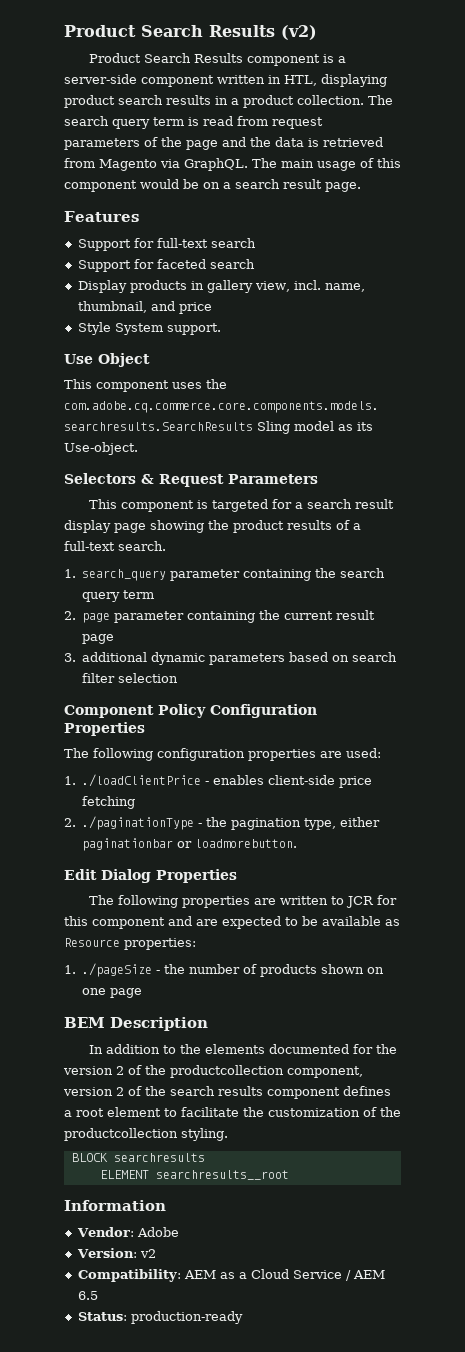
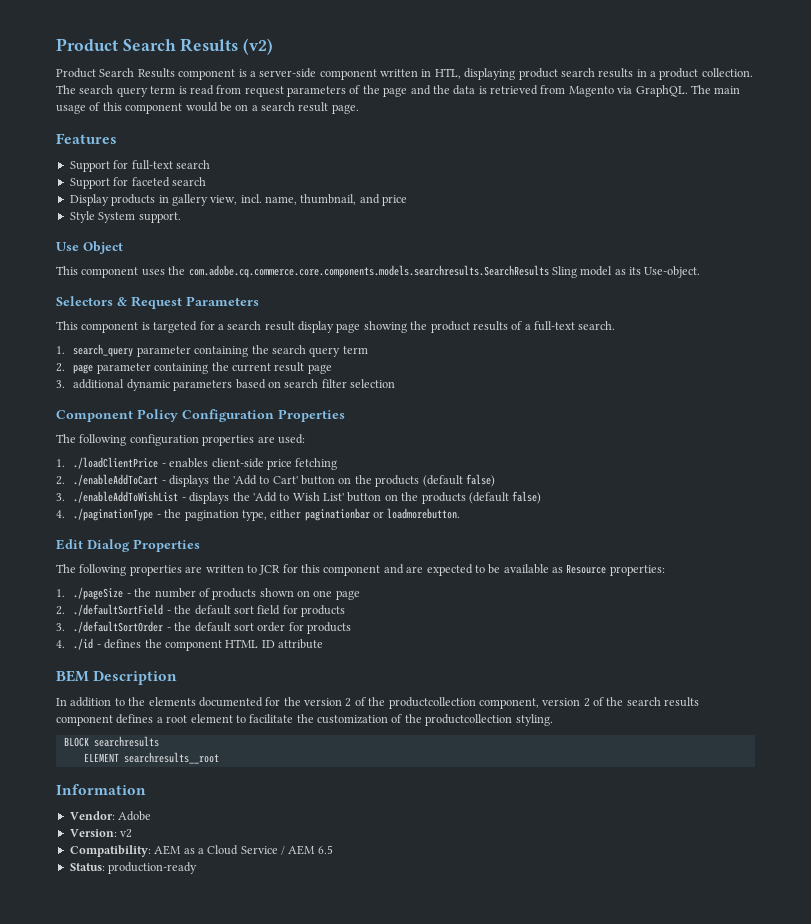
- 2. ./paginationType - the pagination type, either paginationbar or loadmorebutton.
+ 2. ./enableAddToCart - displays the 'Add to Cart' button on the products (default false)
+ 3. ./enableAddToWishList - displays the 'Add to Wish List' button on the products (default false)
+ 4. ./paginationType - the pagination type, either paginationbar or loadmorebutton.
+ 2. ./defaultSortField - the default sort field for products
+ 3. ./defaultSortOrder - the default sort order for products
+ 4. ./id - defines the component HTML ID attribute

